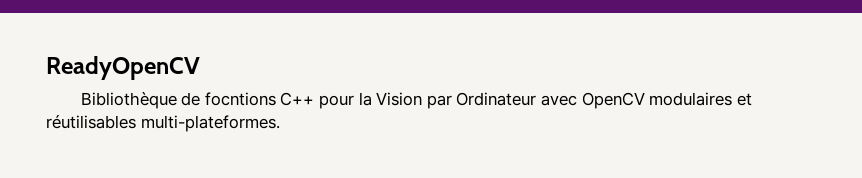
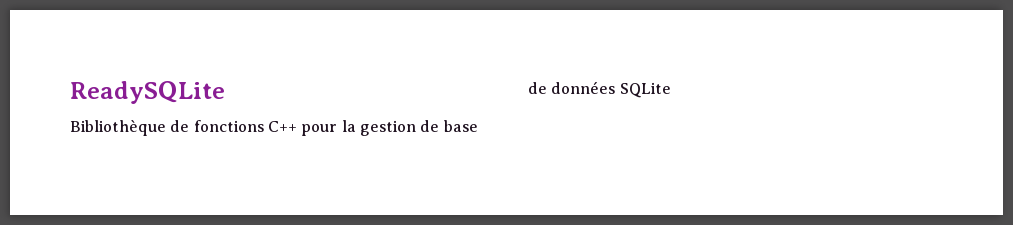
- ReadyOpenCV
+ ReadySQLite
- Bibliothèque de focntions C++ pour la Vision par Ordinateur avec OpenCV modulaires et réutilisables multi-plateformes.
+ Bibliothèque de fonctions C++ pour la gestion de base de données SQLite

